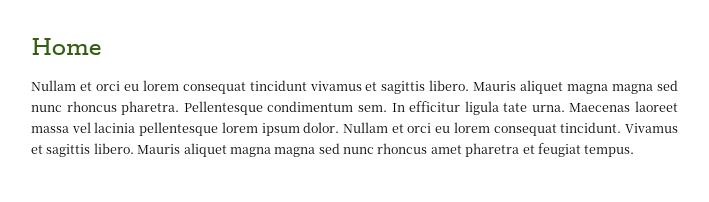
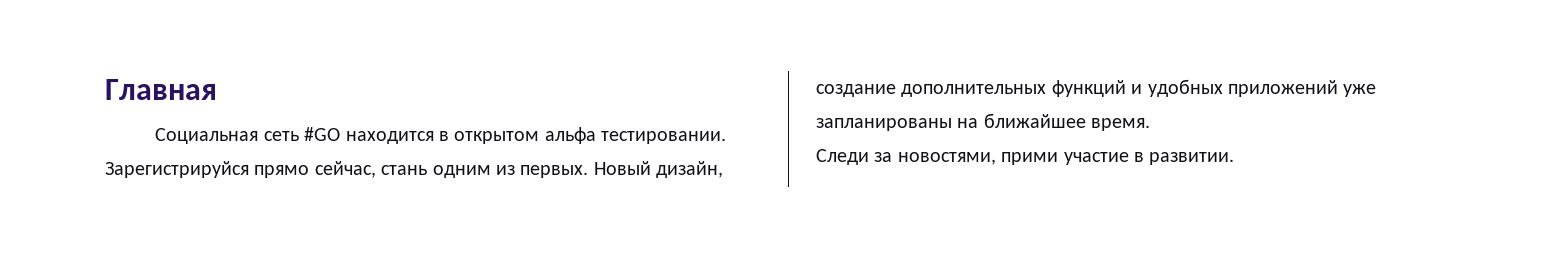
- Home
- Nullam et orci eu lorem consequat tincidunt vivamus et sagittis libero. Mauris aliquet magna magna sed nunc rhoncus pharetra. Pellentesque condimentum sem. In efficitur ligula tate urna. Maecenas laoreet massa vel lacinia pellentesque lorem ipsum dolor. Nullam et orci eu lorem consequat tincidunt. Vivamus et sagittis libero. Mauris aliquet magna magna sed nunc rhoncus amet pharetra et feugiat tempus.
+ Главная
+ Социальная сеть #GO находится в открытом альфа тестировании. Зарегистрируйся прямо сейчас, стань одним из первых. Новый дизайн, создание дополнительных функций и удобных приложений уже запланированы на ближайшее время.
+ Следи за новостями, прими участие в развитии.

